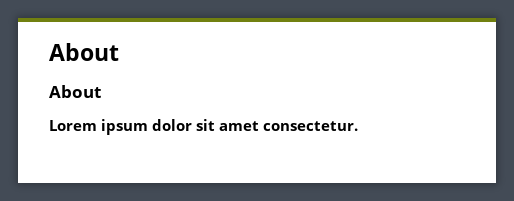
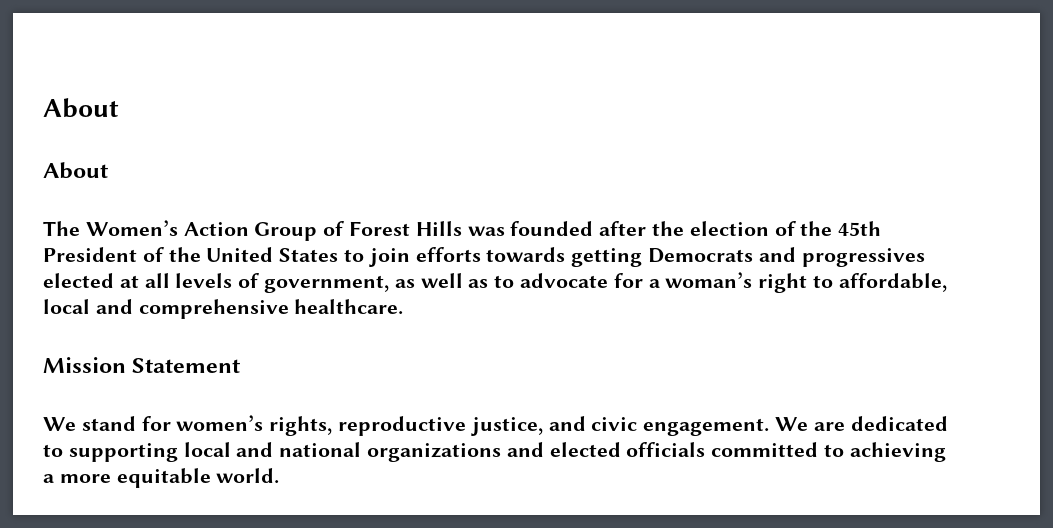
- Lorem ipsum dolor sit amet consectetur.
+ The Women’s Action Group of Forest Hills was founded after the election of the 45th President of the United States to join efforts towards getting Democrats and progressives elected at all levels of government, as well as to advocate for a woman’s right to affordable, local and comprehensive healthcare.
+ Mission Statement
+ We stand for women’s rights, reproductive justice, and civic engagement. We are dedicated to supporting local and national organizations and elected officials committed to achieving a more equitable world.

